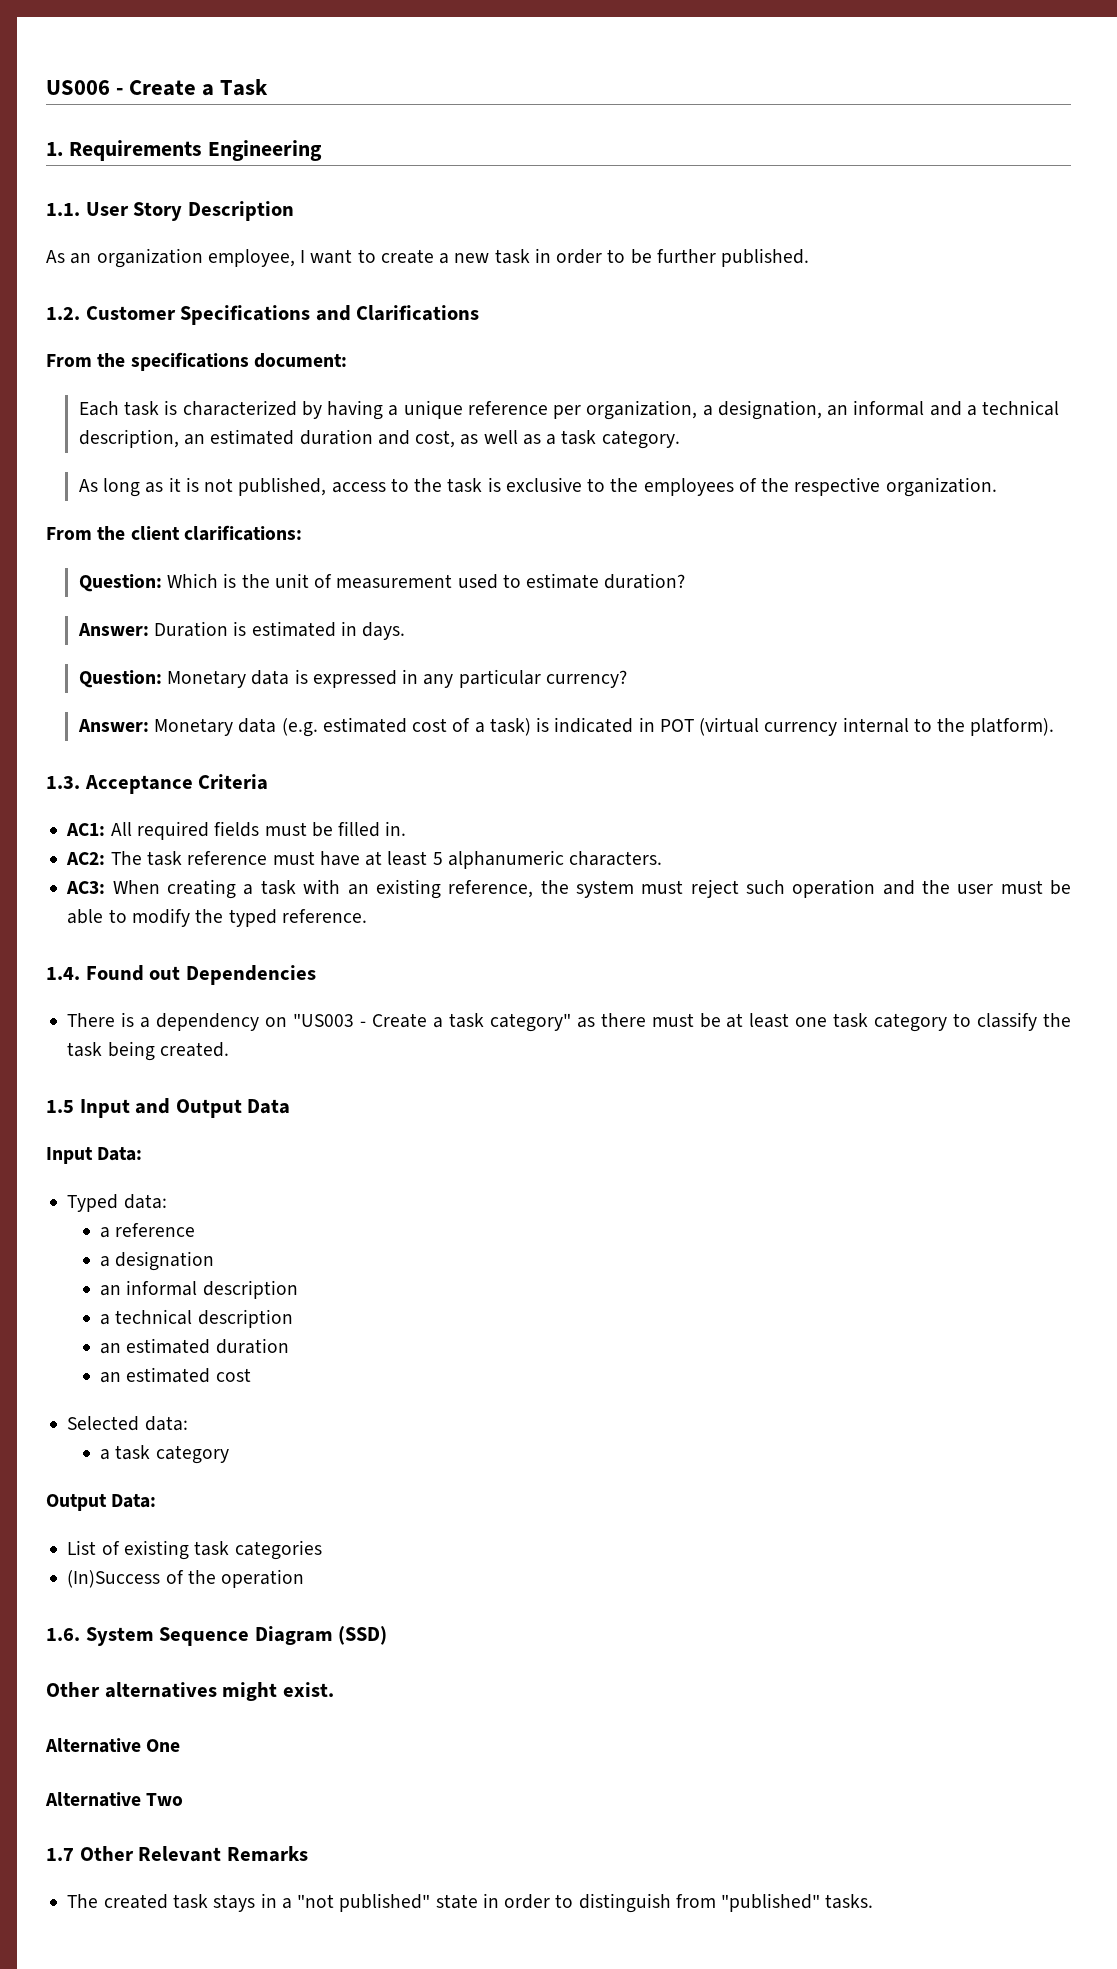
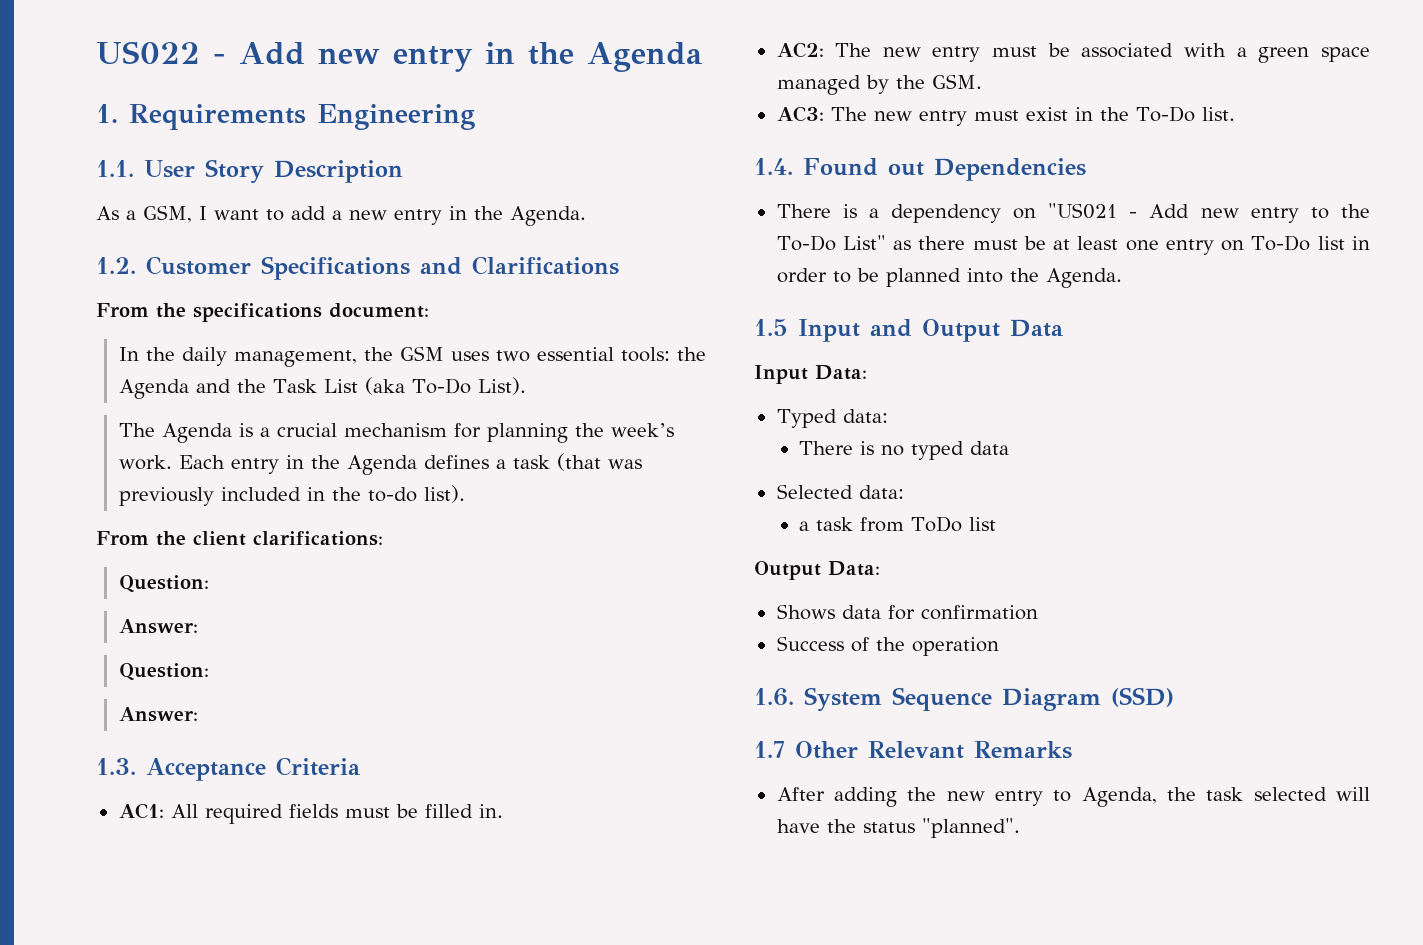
- US006 - Create a Task
+ US022 - Add new entry in the Agenda
- As an organization employee, I want to create a new task in order to be further published.
+ As a GSM, I want to add a new entry in the Agenda.
- Each task is characterized by having a unique reference per organization, a designation, an informal and a technical description, an estimated duration and cost, as well as a task category.
- As long as it is not published, access to the task is exclusive to the employees of the respective organization.
+ In the daily management, the GSM uses two essential tools: the Agenda and the Task List (aka To-Do List).
+ The Agenda is a crucial mechanism for planning the week’s work. Each entry in the Agenda defines a task (that was previously included in the to-do list).
  From the client clarifications:
- Question: Which is the unit of measurement used to estimate duration?
- Answer: Duration is estimated in days.
- Question: Monetary data is expressed in any particular currency?
- Answer: Monetary data (e.g. estimated cost of a task) is indicated in POT (virtual currency internal to the platform).
+ Question:
+ Answer:
+ Question:
+ Answer:
- AC2: The task reference must have at least 5 alphanumeric characters.
- AC3: When creating a task with an existing reference, the system must reject such operation and the user must be able to modify the typed reference.
+ AC2: The new entry must be associated with a green space managed by the GSM.
+ AC3: The new entry must exist in the To-Do list.
- There is a dependency on "US003 - Create a task category" as there must be at least one task category to classify the task being created.
+ There is a dependency on "US021 - Add new entry to the To-Do List" as there must be at least one entry on To-Do list in order to be planned into the Agenda.
- a reference
- a designation
- an informal description
- a technical description
- an estimated duration
- an estimated cost
+ There is no typed data
- a task category
+ a task from ToDo list
- List of existing task categories
- (In)Success of the operation
+ Shows data for confirmation
+ Success of the operation
- Other alternatives might exist.
- Alternative One
- Alternative Two
  1.7 Other Relevant Remarks
- The created task stays in a "not published" state in order to distinguish from "published" tasks.
+ After adding the new entry to Agenda, the task selected will have the status "planned".

